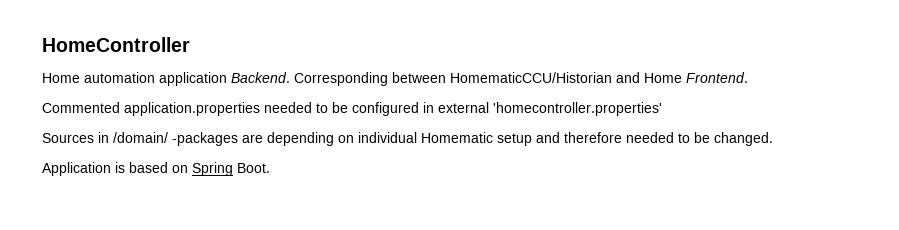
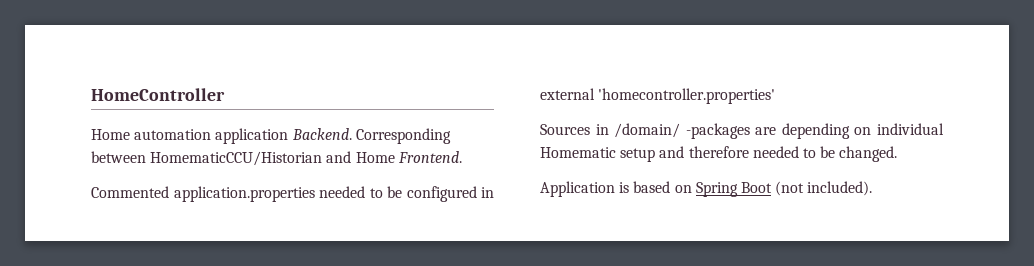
- Application is based on Spring Boot.
+ Application is based on Spring Boot (not included).

